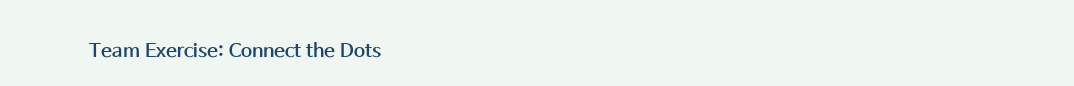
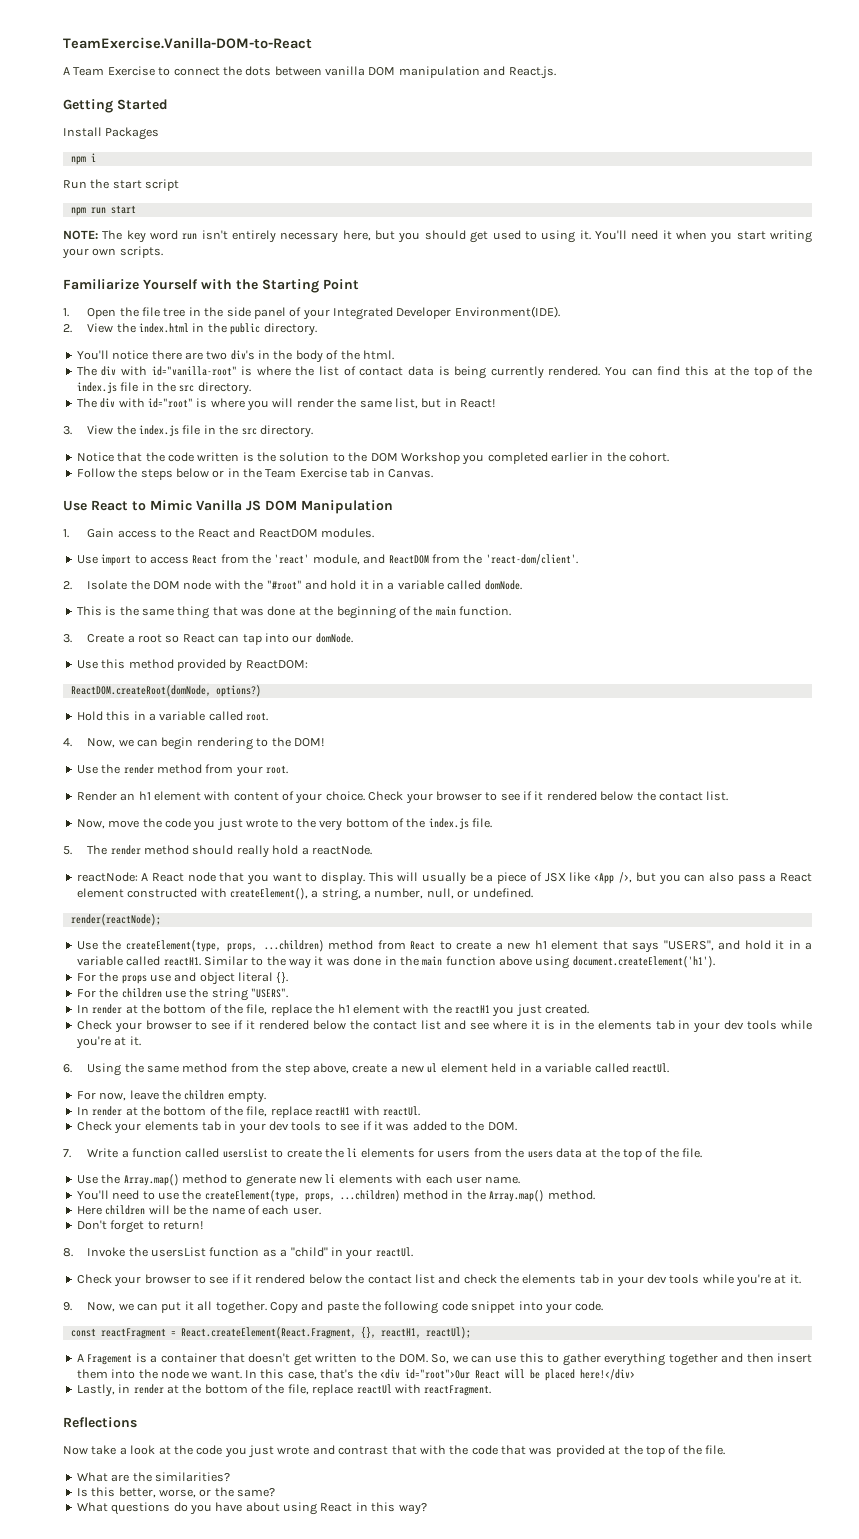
- Team Exercise: Connect the Dots
+ TeamExercise.Vanilla-DOM-to-React
+ A Team Exercise to connect the dots between vanilla DOM manipulation and React.js.
+ Getting Started
+ Install Packages
+ npm i
+ Run the start script
+ npm run start
+ NOTE: The key word run isn't entirely necessary here, but you should get used to using it. You'll need it when you start writing your own scripts.
+ Familiarize Yourself with the Starting Point
+ 1. Open the file tree in the side panel of your Integrated Developer Environment(IDE).
+ 2. View the index.html in the public directory.
+ You'll notice there are two div's in the body of the html.
+ The div with id="vanilla-root" is where the list of contact data is being currently rendered. You can find this at the top of the index.js file in the src directory.
+ The div with id="root" is where you will render the same list, but in React!
+ 3. View the index.js file in the src directory.
+ Notice that the code written is the solution to the DOM Workshop you completed earlier in the cohort.
+ Follow the steps below or in the Team Exercise tab in Canvas.
+ Use React to Mimic Vanilla JS DOM Manipulation
+ 1. Gain access to the React and ReactDOM modules.
+ Use import to access React from the 'react' module, and ReactDOM from the 'react-dom/client'.
+ 2. Isolate the DOM node with the "#root" and hold it in a variable called domNode.
+ This is the same thing that was done at the beginning of the main function.
+ 3. Create a root so React can tap into our domNode.
+ Use this method provided by ReactDOM:
+ ReactDOM.createRoot(domNode, options?)
+ Hold this in a variable called root.
+ 4. Now, we can begin rendering to the DOM!
+ Use the render method from your root.
+ Render an h1 element with content of your choice. Check your browser to see if it rendered below the contact list.
+ Now, move the code you just wrote to the very bottom of the index.js file.
+ 5. The render method should really hold a reactNode.
+ reactNode: A React node that you want to display. This will usually be a piece of JSX like <App />, but you can also pass a React element constructed with createElement(), a string, a number, null, or undefined.
+ render(reactNode);
+ Use the createElement(type, props, ...children) method from React to create a new h1 element that says "USERS", and hold it in a variable called reactH1. Similar to the way it was done in the main function above using document.createElement('h1').
+ For the props use and object literal {}.
+ For the children use the string "USERS".
+ In render at the bottom of the file, replace the h1 element with the reactH1 you just created.
+ Check your browser to see if it rendered below the contact list and see where it is in the elements tab in your dev tools while you're at it.
+ 6. Using the same method from the step above, create a new ul element held in a variable called reactUl.
+ For now, leave the children empty.
+ In render at the bottom of the file, replace reactH1 with reactUl.
+ Check your elements tab in your dev tools to see if it was added to the DOM.
+ 7. Write a function called usersList to create the li elements for users from the users data at the top of the file.
+ Use the Array.map() method to generate new li elements with each user name.
+ You'll need to use the createElement(type, props, ...children) method in the Array.map() method.
+ Here children will be the name of each user.
+ Don't forget to return!
+ 8. Invoke the usersList function as a "child" in your reactUl.
+ Check your browser to see if it rendered below the contact list and check the elements tab in your dev tools while you're at it.
+ 9. Now, we can put it all together. Copy and paste the following code snippet into your code.
+ const reactFragment = React.createElement(React.Fragment, {}, reactH1, reactUl);
+ A Fragement is a container that doesn't get written to the DOM. So, we can use this to gather everything together and then insert them into the node we want. In this case, that's the <div id="root">Our React will be placed here!</div>
+ Lastly, in render at the bottom of the file, replace reactUl with reactFragment.
+ Reflections
+ Now take a look at the code you just wrote and contrast that with the code that was provided at the top of the file.
+ What are the similarities?
+ Is this better, worse, or the same?
+ What questions do you have about using React in this way?

